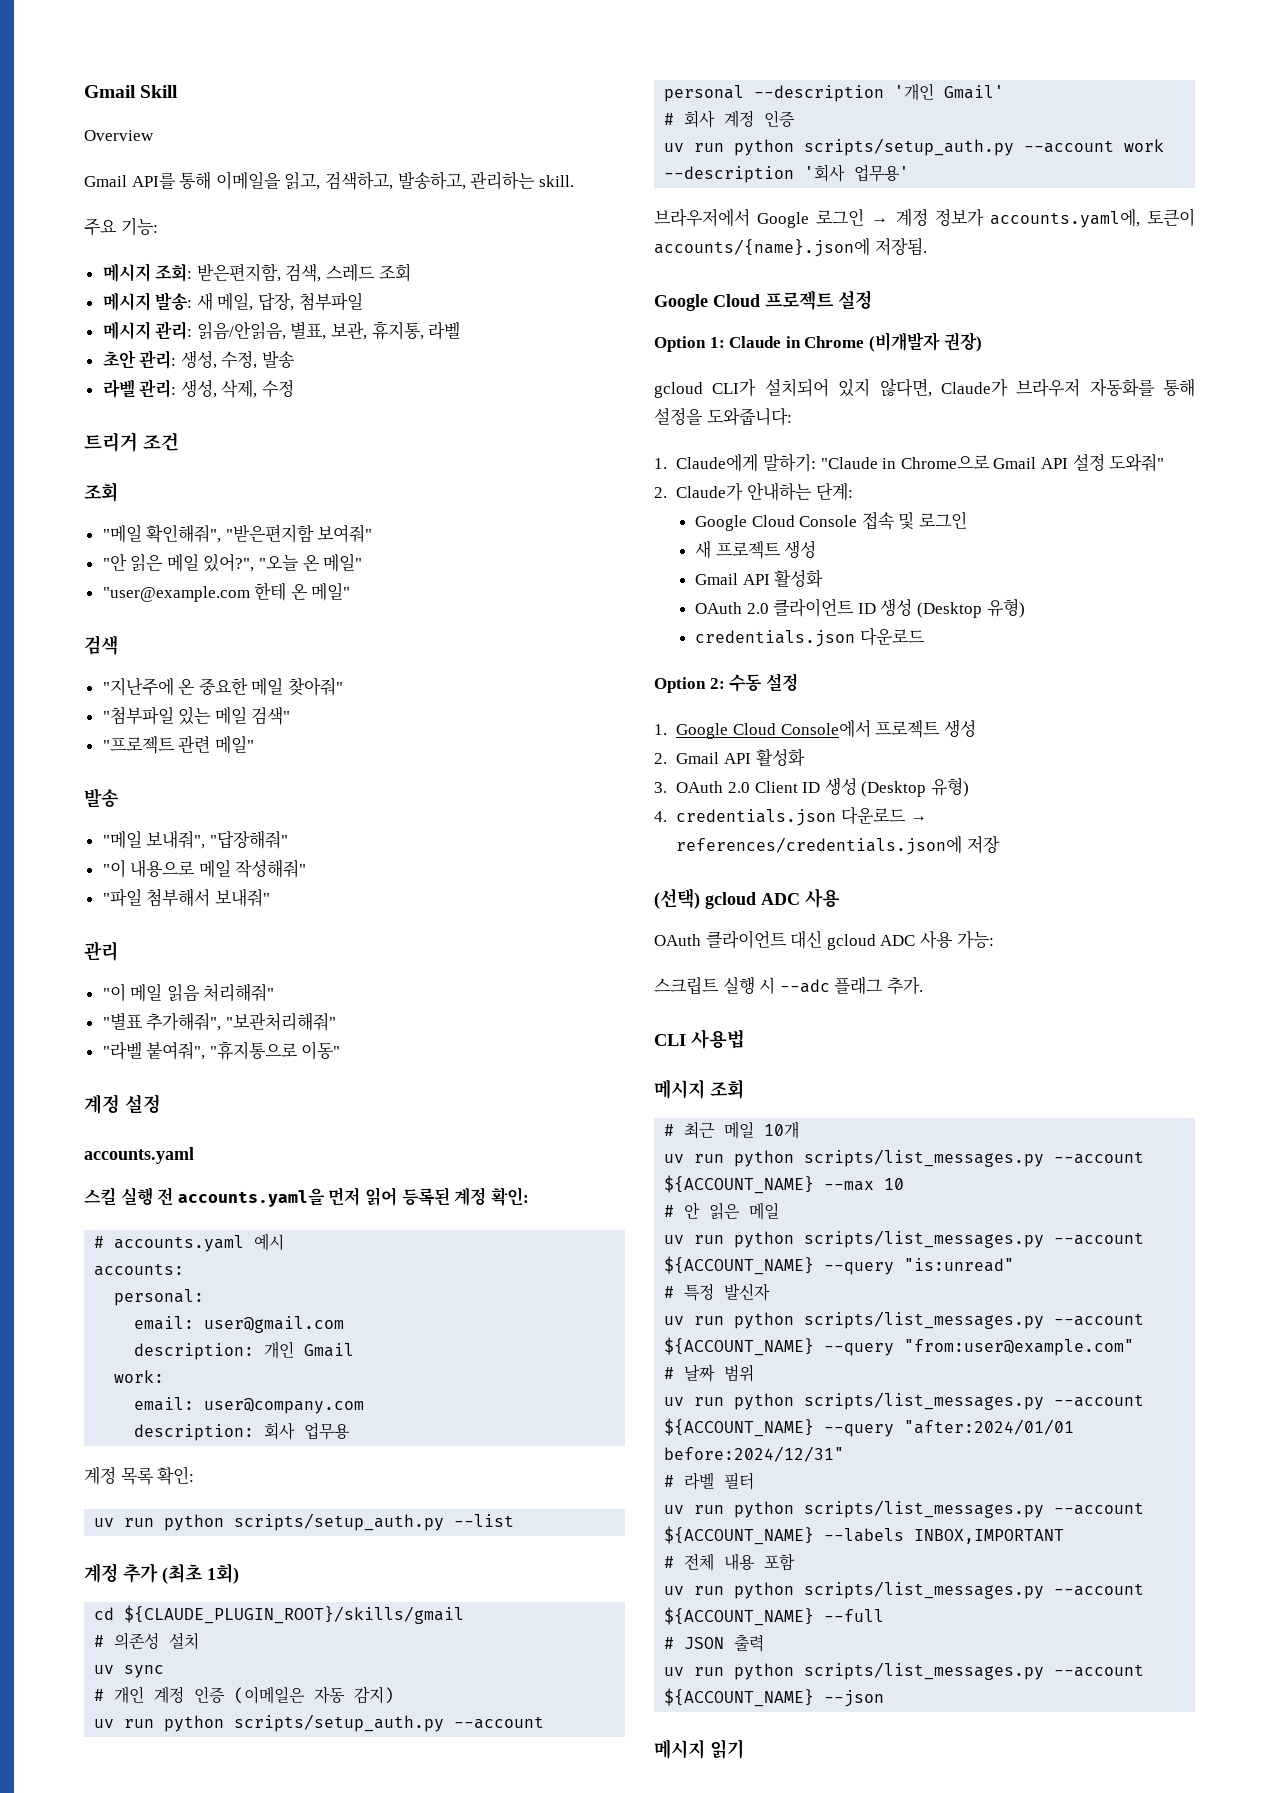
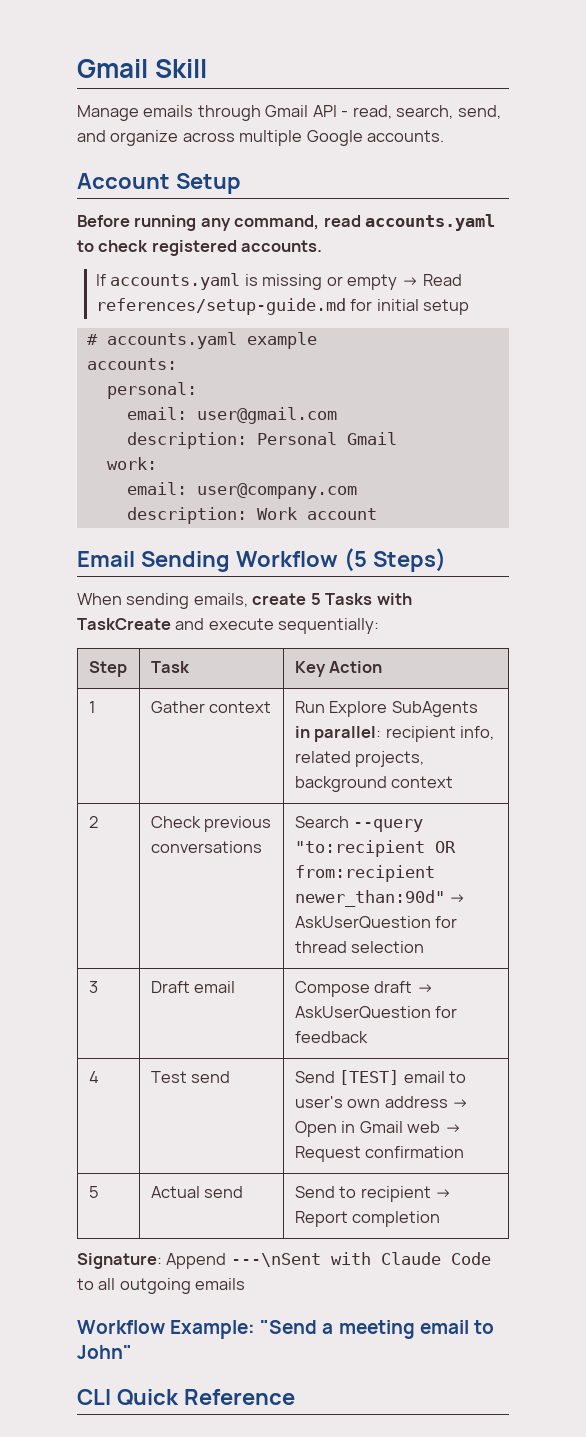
- Overview
- Gmail API를 통해 이메일을 읽고, 검색하고, 발송하고, 관리하는 skill.
- 주요 기능:
- 메시지 조회: 받은편지함, 검색, 스레드 조회
- 메시지 발송: 새 메일, 답장, 첨부파일
- 메시지 관리: 읽음/안읽음, 별표, 보관, 휴지통, 라벨
- 초안 관리: 생성, 수정, 발송
- 라벨 관리: 생성, 삭제, 수정
- 트리거 조건
- 조회
- "메일 확인해줘", "받은편지함 보여줘"
- "안 읽은 메일 있어?", "오늘 온 메일"
- "user@example.com 한테 온 메일"
- 검색
- "지난주에 온 중요한 메일 찾아줘"
- "첨부파일 있는 메일 검색"
- "프로젝트 관련 메일"
- 발송
- "메일 보내줘", "답장해줘"
- "이 내용으로 메일 작성해줘"
- "파일 첨부해서 보내줘"
- 관리
- "이 메일 읽음 처리해줘"
- "별표 추가해줘", "보관처리해줘"
- "라벨 붙여줘", "휴지통으로 이동"
- 계정 설정
- accounts.yaml
- 스킬 실행 전 accounts.yaml을 먼저 읽어 등록된 계정 확인:
+ Manage emails through Gmail API - read, search, send, and organize across multiple Google accounts.
+ Account Setup
+ Before running any command, read accounts.yaml to check registered accounts.
+ If accounts.yaml is missing or empty → Read references/setup-guide.md for initial setup
- # accounts.yaml 예시
+ # accounts.yaml example
- description: 개인 Gmail
+ description: Personal Gmail
- description: 회사 업무용
- 계정 목록 확인:
- uv run python scripts/setup_auth.py --list
- 계정 추가 (최초 1회)
- cd ${CLAUDE_PLUGIN_ROOT}/skills/gmail
- # 의존성 설치
- uv sync
- # 개인 계정 인증 (이메일은 자동 감지)
- uv run python scripts/setup_auth.py --account personal --description '개인 Gmail'
- # 회사 계정 인증
- uv run python scripts/setup_auth.py --account work --description '회사 업무용'
- 브라우저에서 Google 로그인 → 계정 정보가 accounts.yaml에, 토큰이 accounts/{name}.json에 저장됨.
- Google Cloud 프로젝트 설정
- Option 1: Claude in Chrome (비개발자 권장)
- gcloud CLI가 설치되어 있지 않다면, Claude가 브라우저 자동화를 통해 설정을 도와줍니다:
- 1. Claude에게 말하기: "Claude in Chrome으로 Gmail API 설정 도와줘"
- 2. Claude가 안내하는 단계:
- Google Cloud Console 접속 및 로그인
- 새 프로젝트 생성
- Gmail API 활성화
- OAuth 2.0 클라이언트 ID 생성 (Desktop 유형)
- credentials.json 다운로드
- Option 2: 수동 설정
- 1. Google Cloud Console에서 프로젝트 생성
- 2. Gmail API 활성화
- 3. OAuth 2.0 Client ID 생성 (Desktop 유형)
- 4. credentials.json 다운로드 → references/credentials.json에 저장
- (선택) gcloud ADC 사용
- OAuth 클라이언트 대신 gcloud ADC 사용 가능:
- 스크립트 실행 시 --adc 플래그 추가.
- CLI 사용법
- 메시지 조회
- # 최근 메일 10개
- uv run python scripts/list_messages.py --account ${ACCOUNT_NAME} --max 10
- # 안 읽은 메일
- uv run python scripts/list_messages.py --account ${ACCOUNT_NAME} --query "is:unread"
- # 특정 발신자
- uv run python scripts/list_messages.py --account ${ACCOUNT_NAME} --query "from:user@example.com"
- # 날짜 범위
- uv run python scripts/list_messages.py --account ${ACCOUNT_NAME} --query "after:2024/01/01 before:2024/12/31"
- # 라벨 필터
- uv run python scripts/list_messages.py --account ${ACCOUNT_NAME} --labels INBOX,IMPORTANT
- # 전체 내용 포함
- uv run python scripts/list_messages.py --account ${ACCOUNT_NAME} --full
- # JSON 출력
- uv run python scripts/list_messages.py --account ${ACCOUNT_NAME} --json
- 메시지 읽기
+ description: Work account
+ Email Sending Workflow (5 Steps)
+ When sending emails, create 5 Tasks with TaskCreate and execute sequentially:
+ Step | Task | Key Action
+ 1 | Gather context | Run Explore SubAgents in parallel: recipient info, related projects, background context
+ 2 | Check previous conversations | Search --query "to:recipient OR from:recipient newer_than:90d" → AskUserQuestion for thread selection
+ 3 | Draft email | Compose draft → AskUserQuestion for feedback
+ 4 | Test send | Send [TEST] email to user's own address → Open in Gmail web → Request confirmation
+ 5 | Actual send | Send to recipient → Report completion
+ Signature: Append ---\nSent with Claude Code to all outgoing emails
+ Workflow Example: "Send a meeting email to John"
+ CLI Quick Reference

